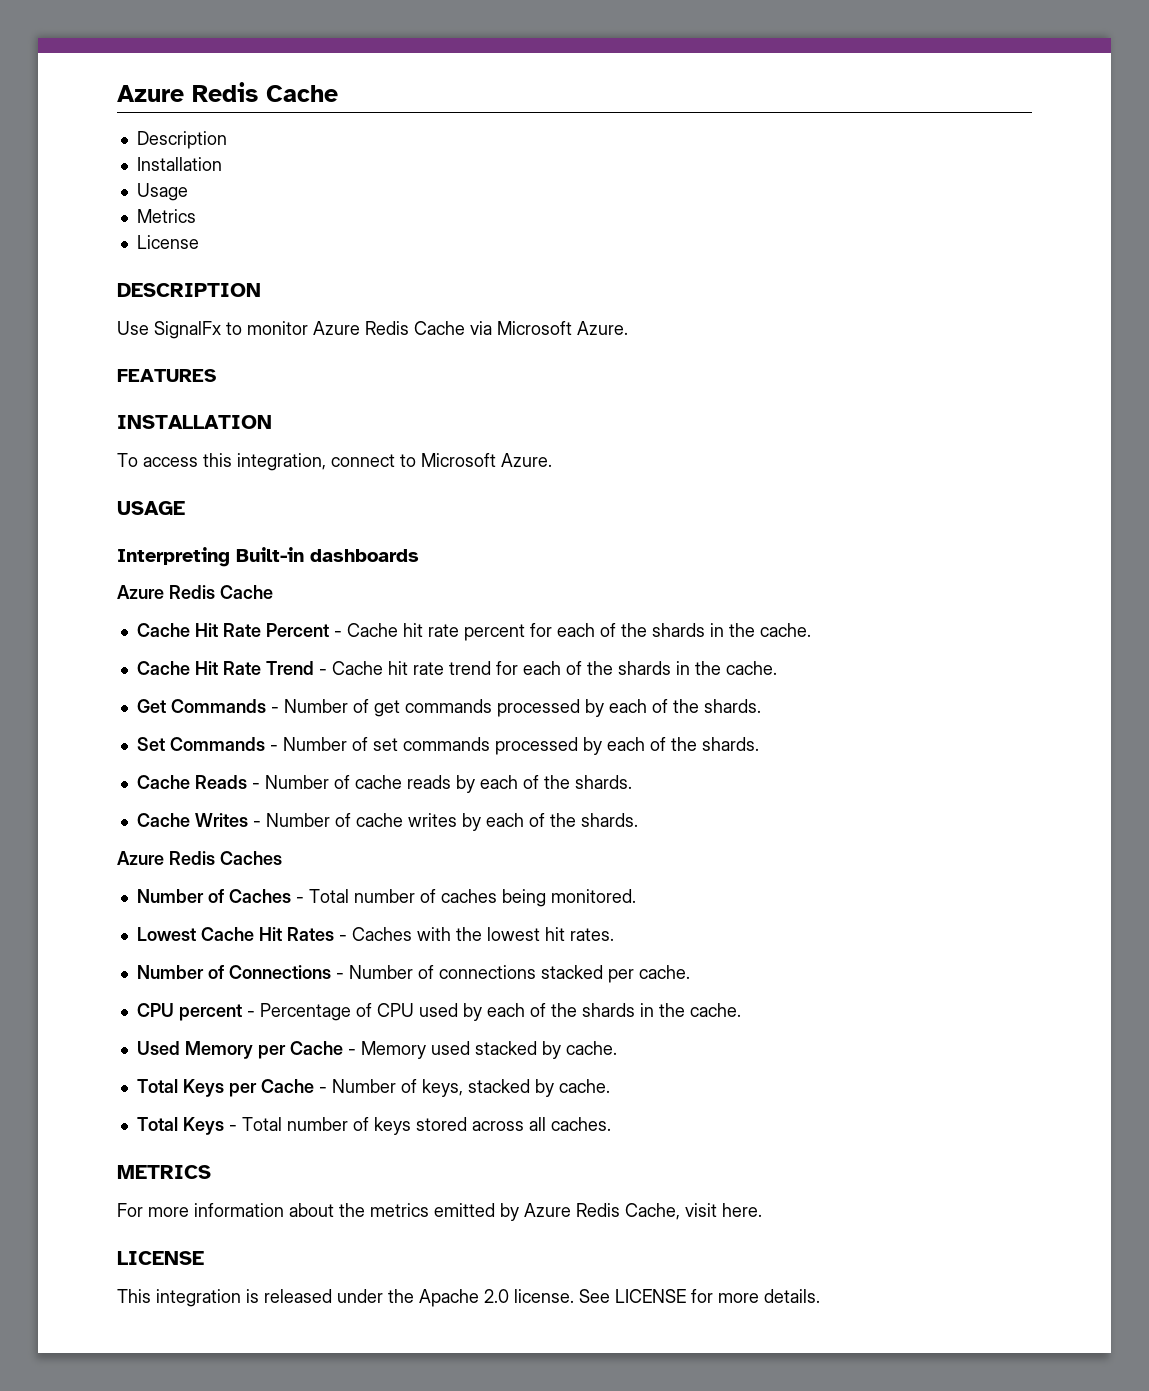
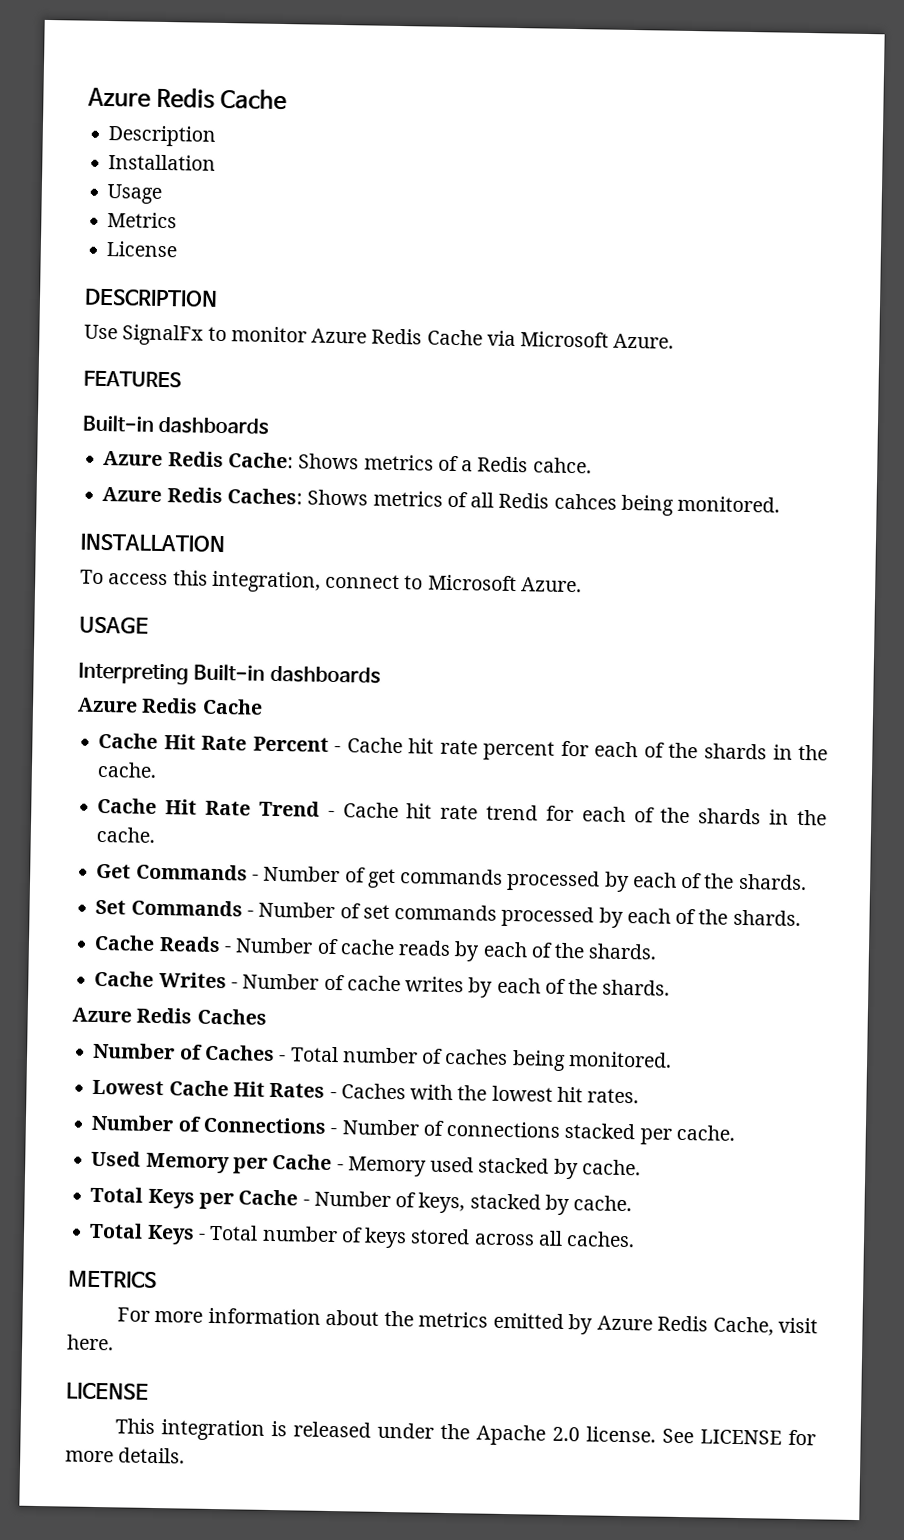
  FEATURES
+ Built-in dashboards
+ Azure Redis Cache: Shows metrics of a Redis cahce.
+ Azure Redis Caches: Shows metrics of all Redis cahces being monitored.
- CPU percent - Percentage of CPU used by each of the shards in the cache.

